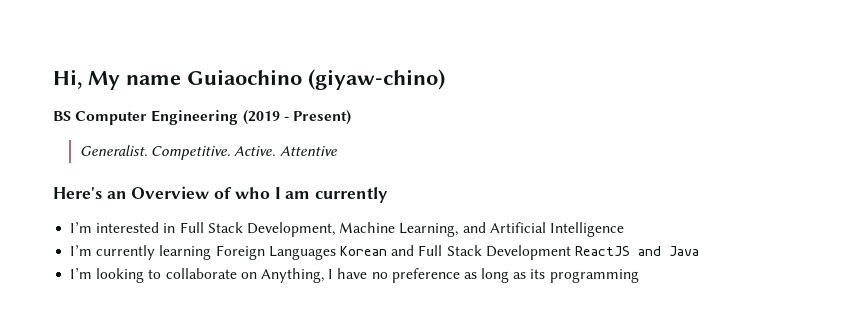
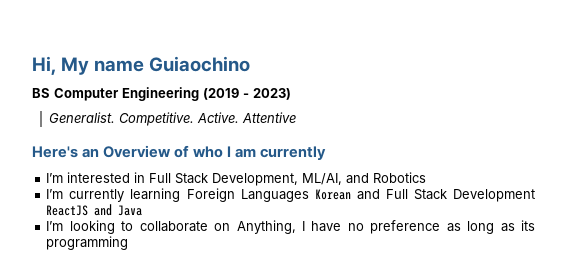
- Hi, My name Guiaochino (giyaw-chino)
+ Hi, My name Guiaochino
- BS Computer Engineering (2019 - Present)
+ BS Computer Engineering (2019 - 2023)
- I’m interested in Full Stack Development, Machine Learning, and Artificial Intelligence
+ I’m interested in Full Stack Development, ML/AI, and Robotics

